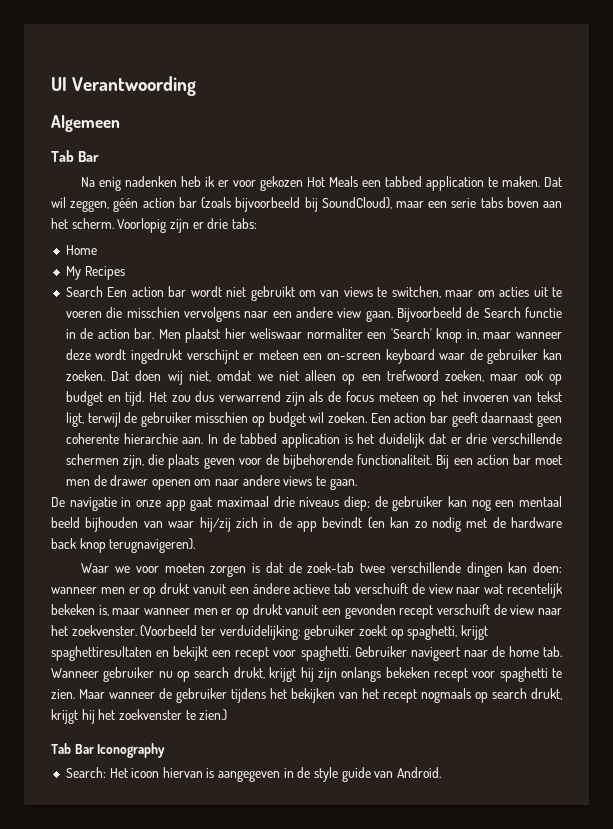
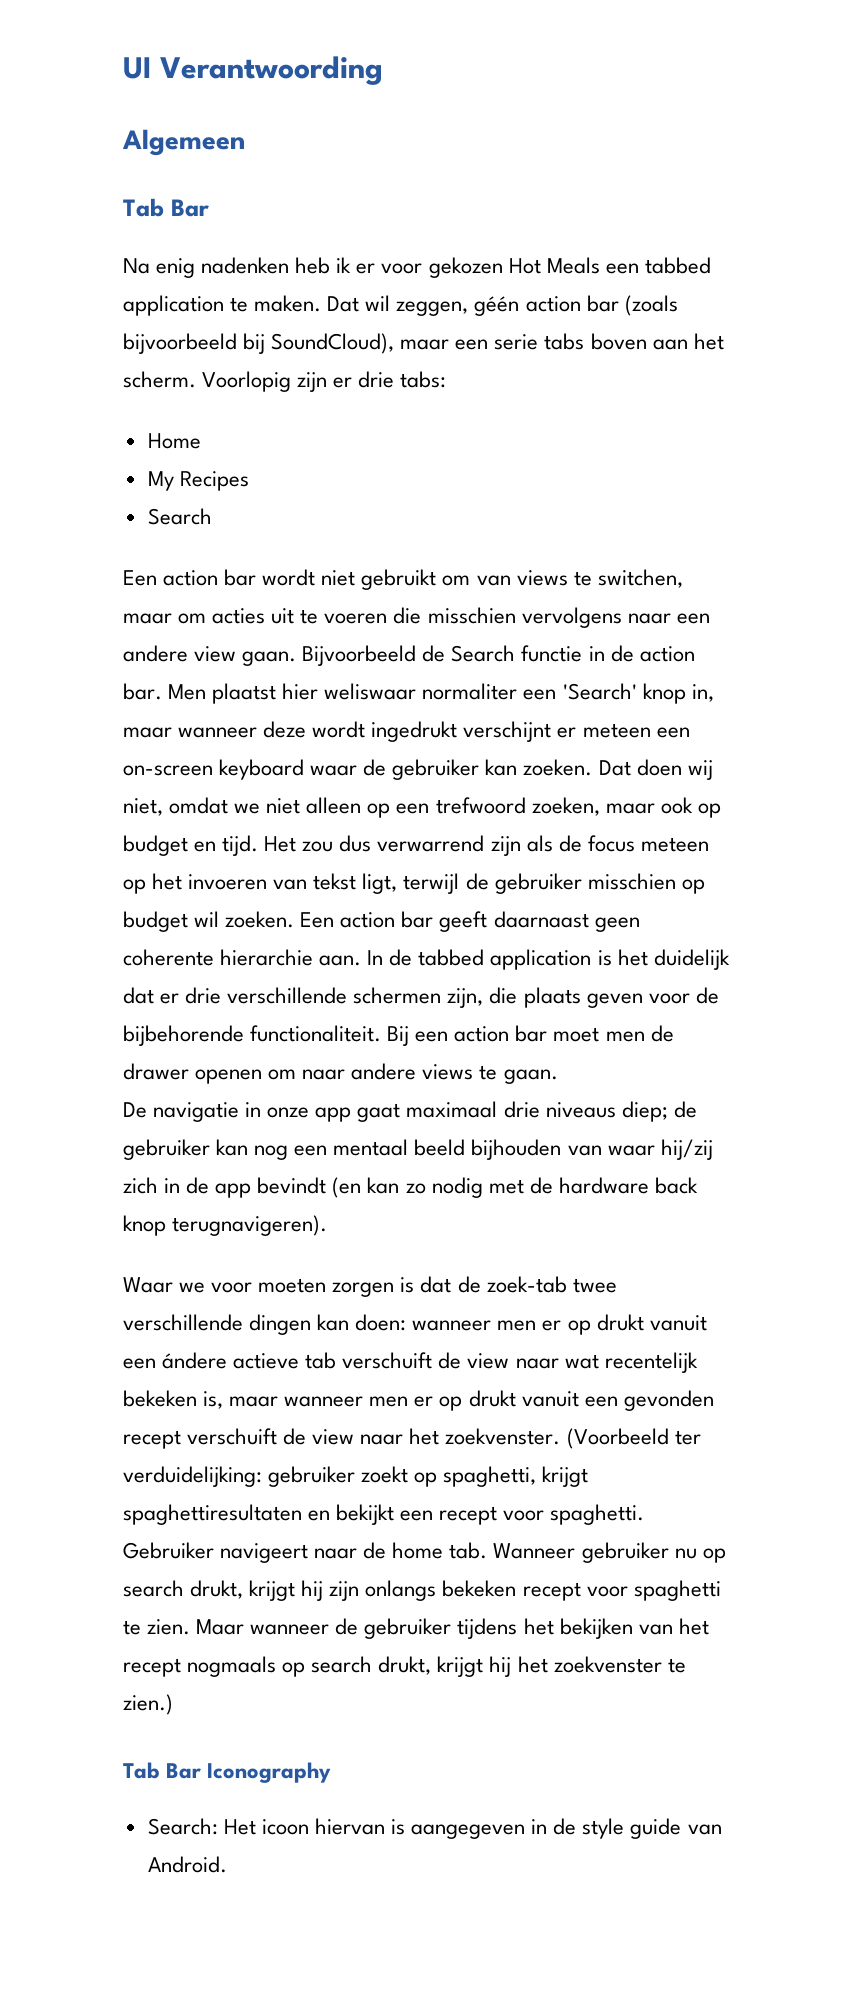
  My Recipes
- Search Een action bar wordt niet gebruikt om van views te switchen, maar om acties uit te voeren die misschien vervolgens naar een andere view gaan.
+ Search
+ Een action bar wordt niet gebruikt om van views te switchen, maar om acties uit te voeren die misschien vervolgens naar een andere view gaan.

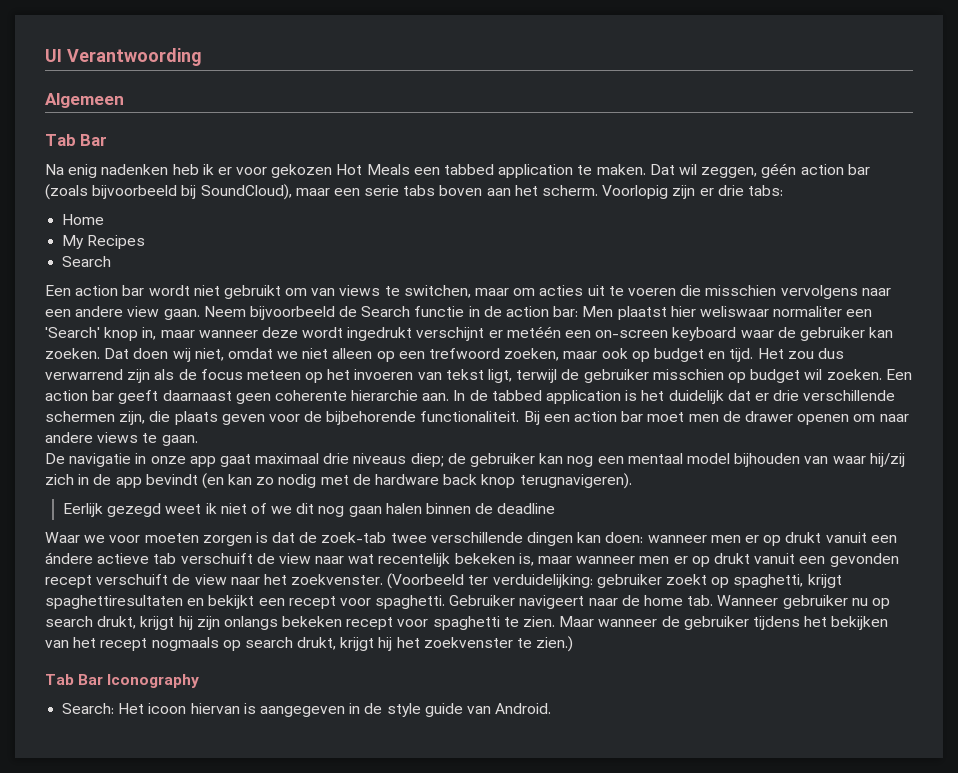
- Bijvoorbeeld de Search functie in de action bar. Men plaatst hier weliswaar normaliter een 'Search' knop in, maar wanneer deze wordt ingedrukt verschijnt er meteen een on-screen keyboard waar de gebruiker kan zoeken.
+ Neem bijvoorbeeld de Search functie in de action bar: Men plaatst hier weliswaar normaliter een 'Search' knop in, maar wanneer deze wordt ingedrukt verschijnt er metéén een on-screen keyboard waar de gebruiker kan zoeken.
- De navigatie in onze app gaat maximaal drie niveaus diep; de gebruiker kan nog een mentaal beeld bijhouden van waar hij/zij zich in de app bevindt (en kan zo nodig met de hardware back knop terugnavigeren).
+ De navigatie in onze app gaat maximaal drie niveaus diep; de gebruiker kan nog een mentaal model bijhouden van waar hij/zij zich in de app bevindt (en kan zo nodig met de hardware back knop terugnavigeren).
+ Eerlijk gezegd weet ik niet of we dit nog gaan halen binnen de deadline

